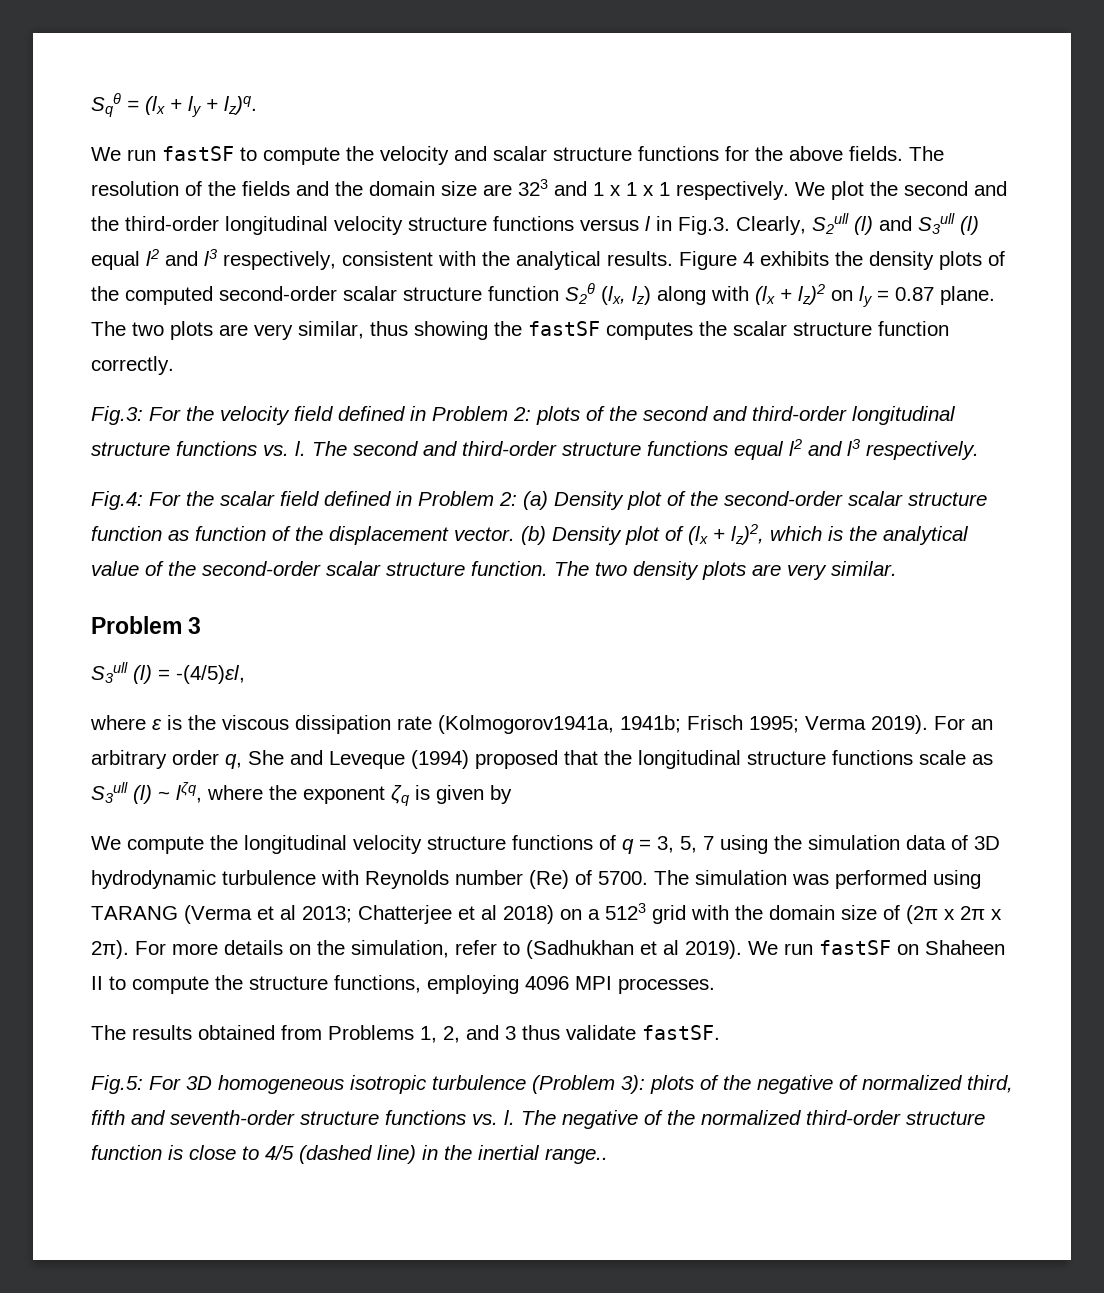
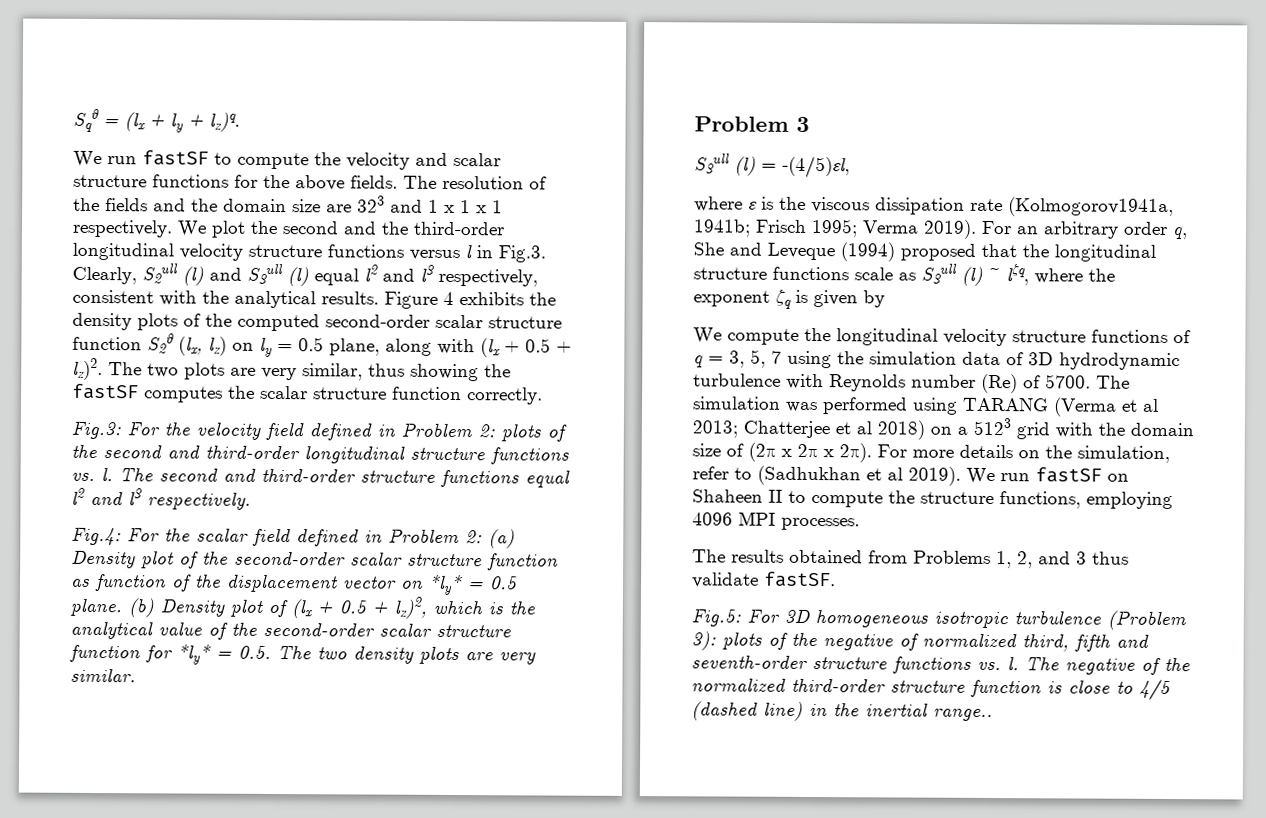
- Figure 4 exhibits the density plots of the computed second-order scalar structure function S2θ (lx, lz) along with (lx + lz)2 on ly = 0.87 plane.
+ Figure 4 exhibits the density plots of the computed second-order scalar structure function S2θ (lx, lz) on ly = 0.5 plane, along with (lx + 0.5 + lz)2.
- Fig.4: For the scalar field defined in Problem 2: (a) Density plot of the second-order scalar structure function as function of the displacement vector.
+ Fig.4: For the scalar field defined in Problem 2: (a) Density plot of the second-order scalar structure function as function of the displacement vector on *ly* = 0.5 plane.
- (b) Density plot of (lx + lz)2, which is the analytical value of the second-order scalar structure function. The two density plots are very similar.
+ (b) Density plot of (lx + 0.5 + lz)2, which is the analytical value of the second-order scalar structure function for *ly* = 0.5. The two density plots are very similar.

